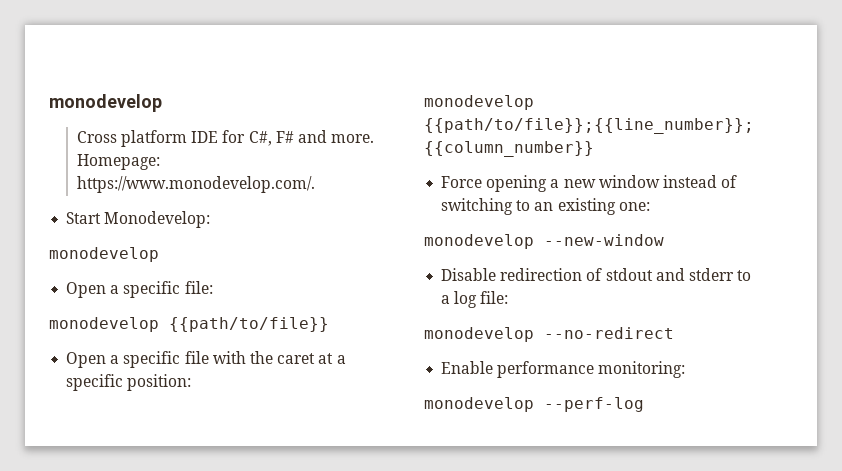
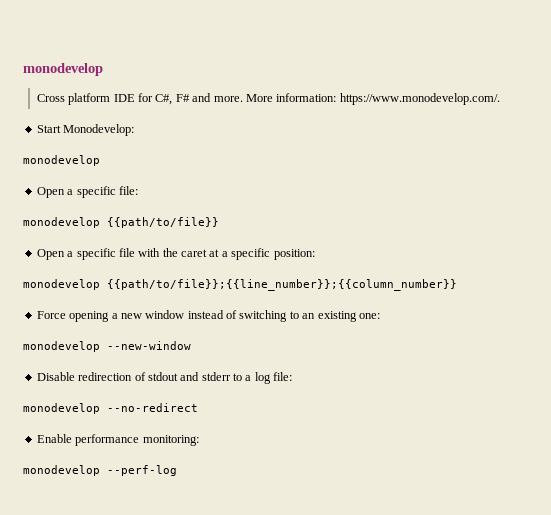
- Homepage: https://www.monodevelop.com/.
+ More information: https://www.monodevelop.com/.

